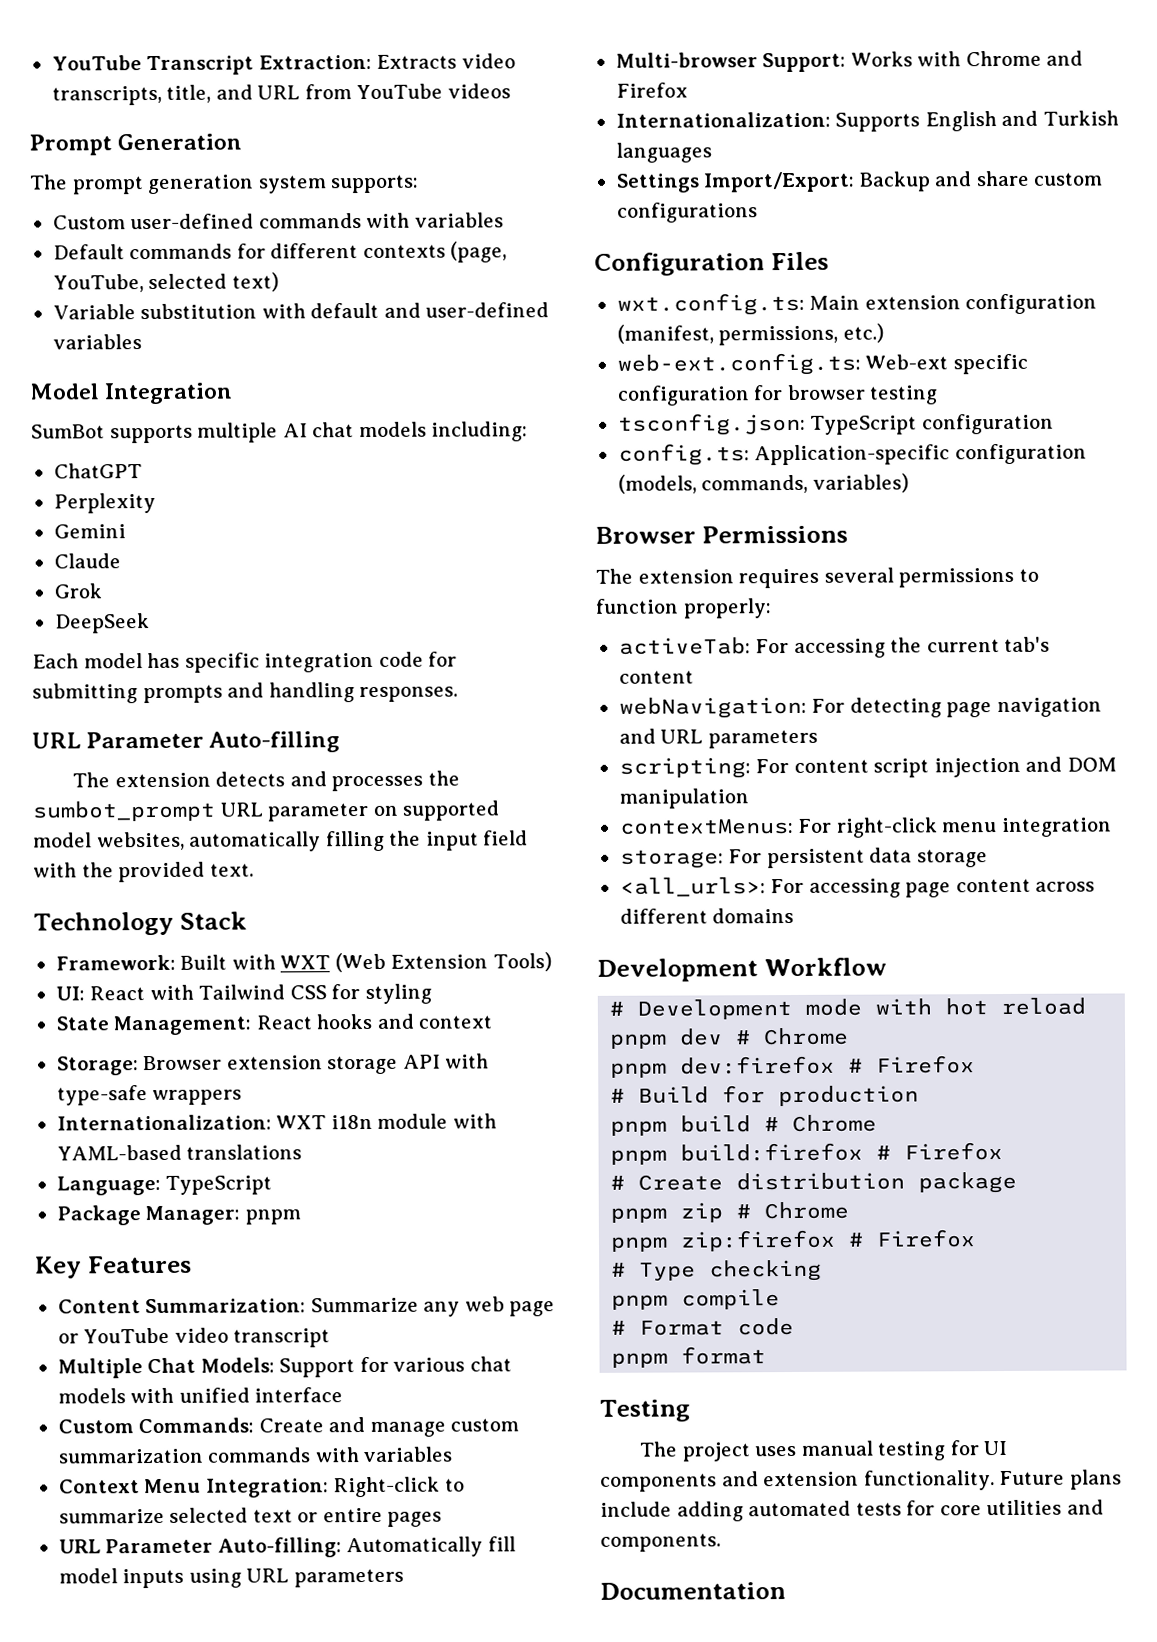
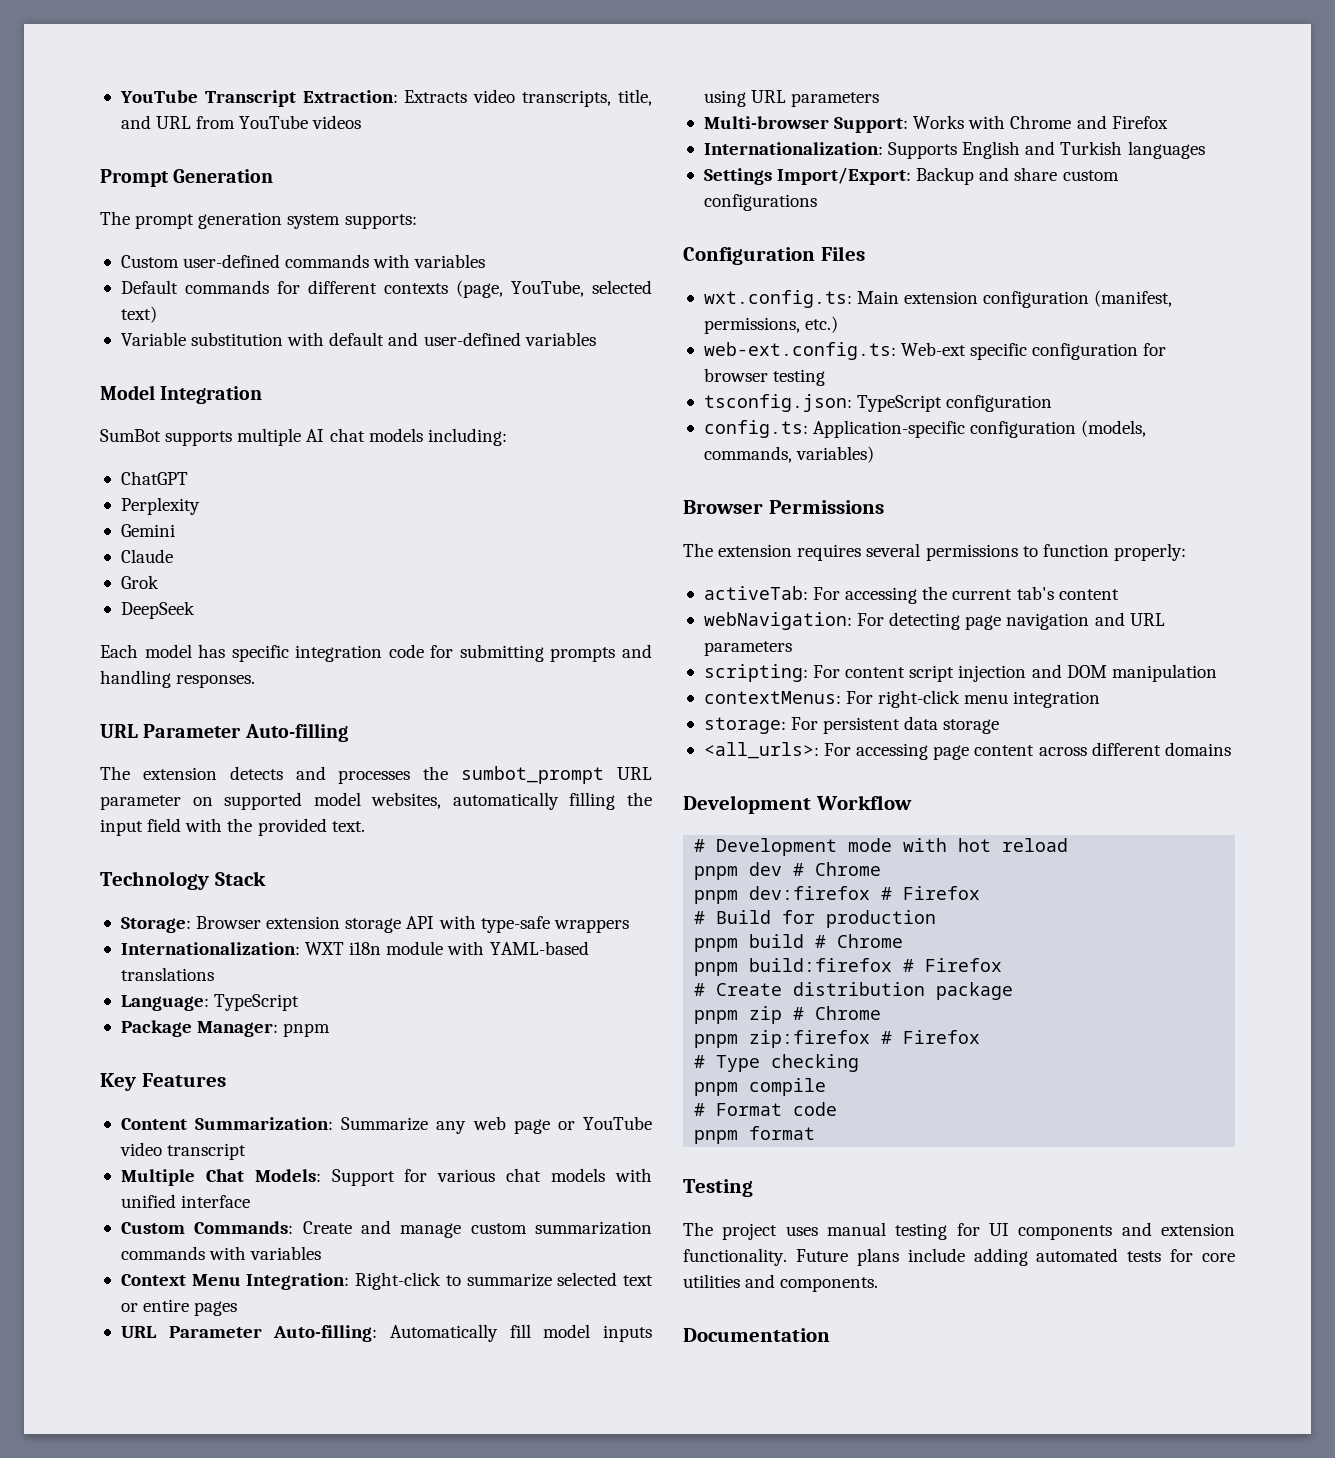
- Framework: Built with WXT (Web Extension Tools)
- UI: React with Tailwind CSS for styling
- State Management: React hooks and context

